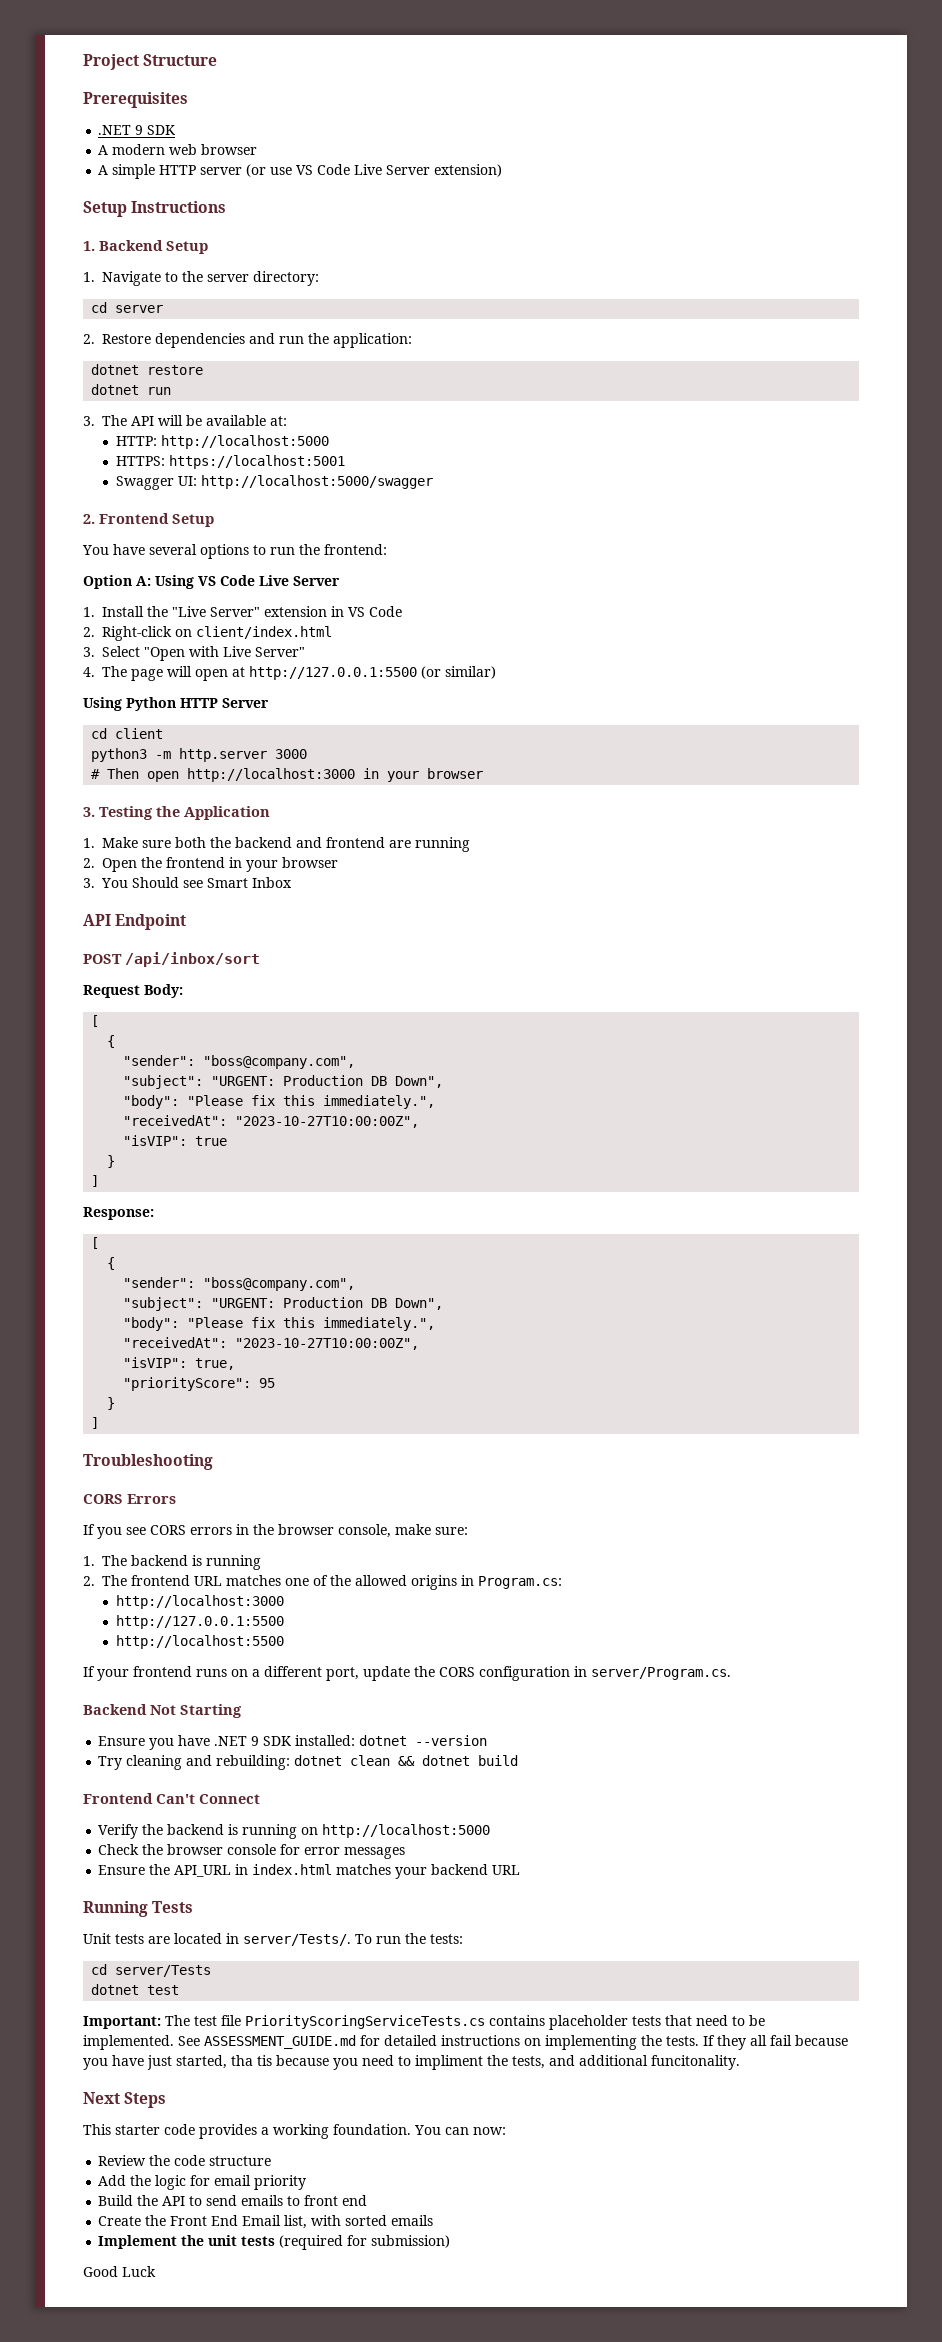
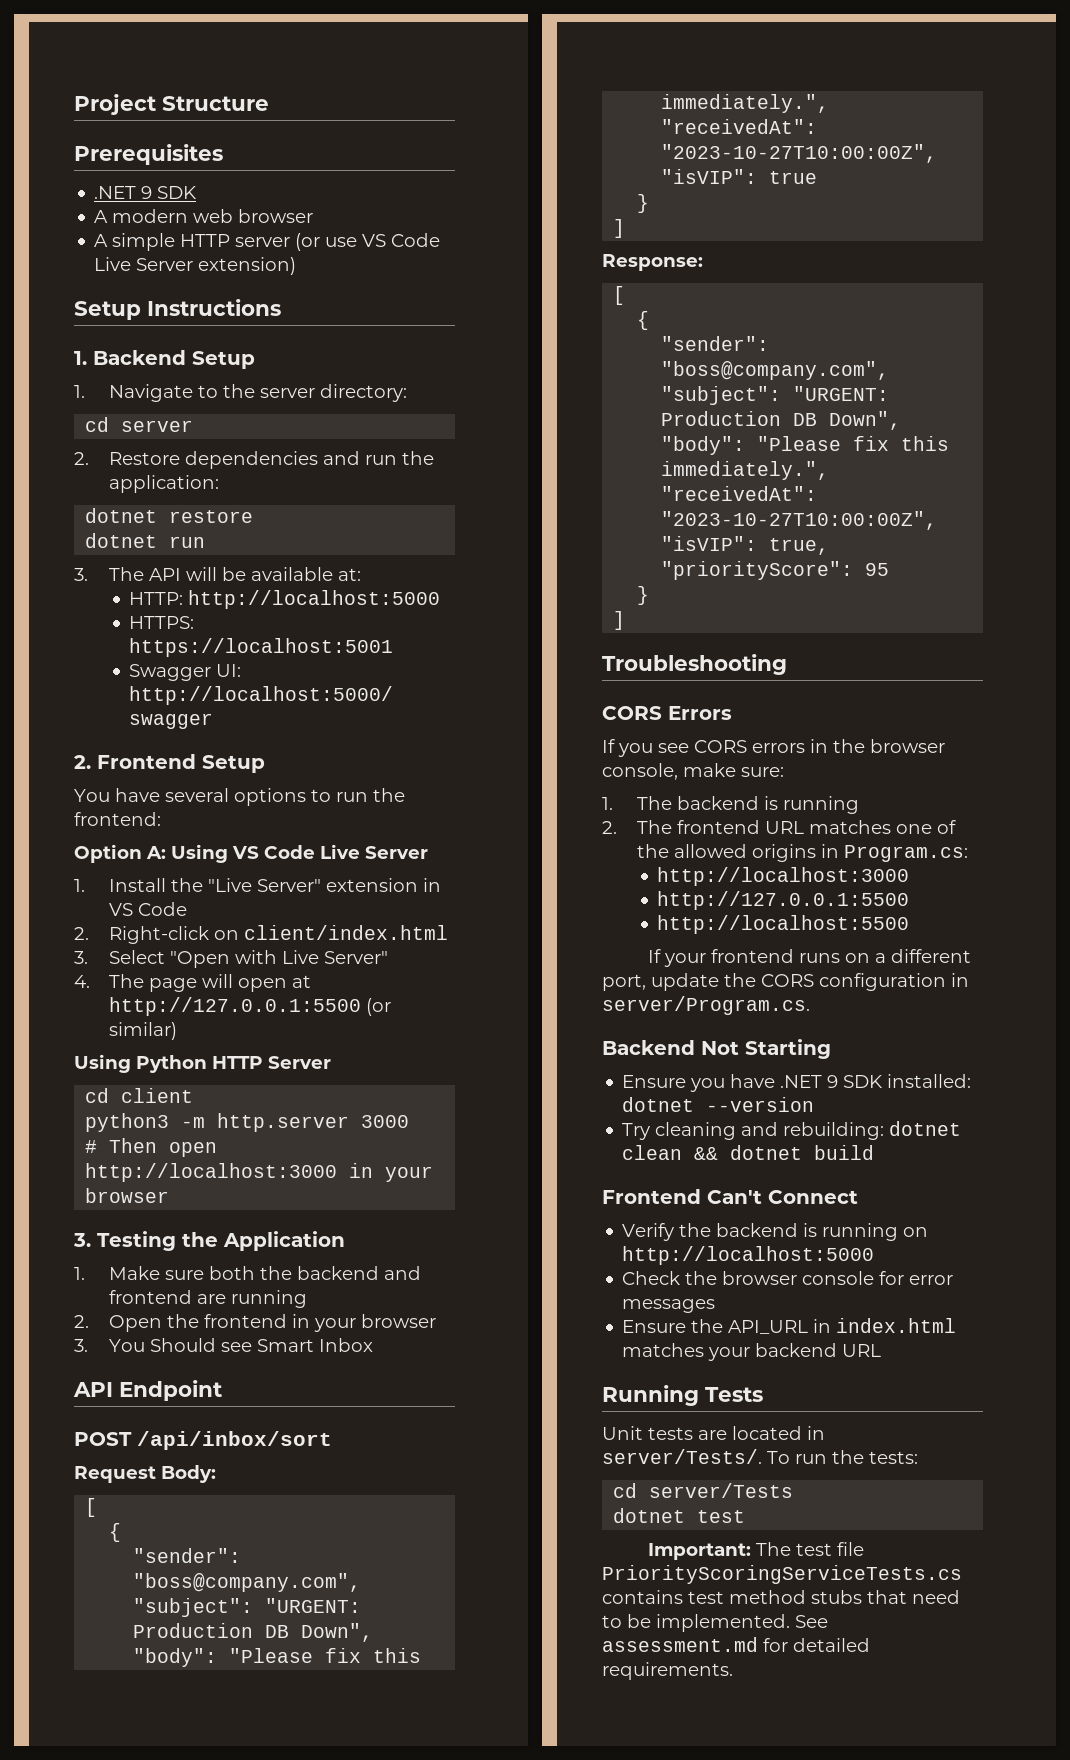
- Important: The test file PriorityScoringServiceTests.cs contains placeholder tests that need to be implemented.
+ Important: The test file PriorityScoringServiceTests.cs contains test method stubs that need to be implemented.
- See ASSESSMENT_GUIDE.md for detailed instructions on implementing the tests. If they all fail because you have just started, tha tis because you need to impliment the tests, and additional funcitonality.
- Next Steps
- This starter code provides a working foundation. You can now:
- Review the code structure
- Add the logic for email priority
- Build the API to send emails to front end
- Create the Front End Email list, with sorted emails
- Implement the unit tests (required for submission)
- Good Luck
+ See assessment.md for detailed requirements.

